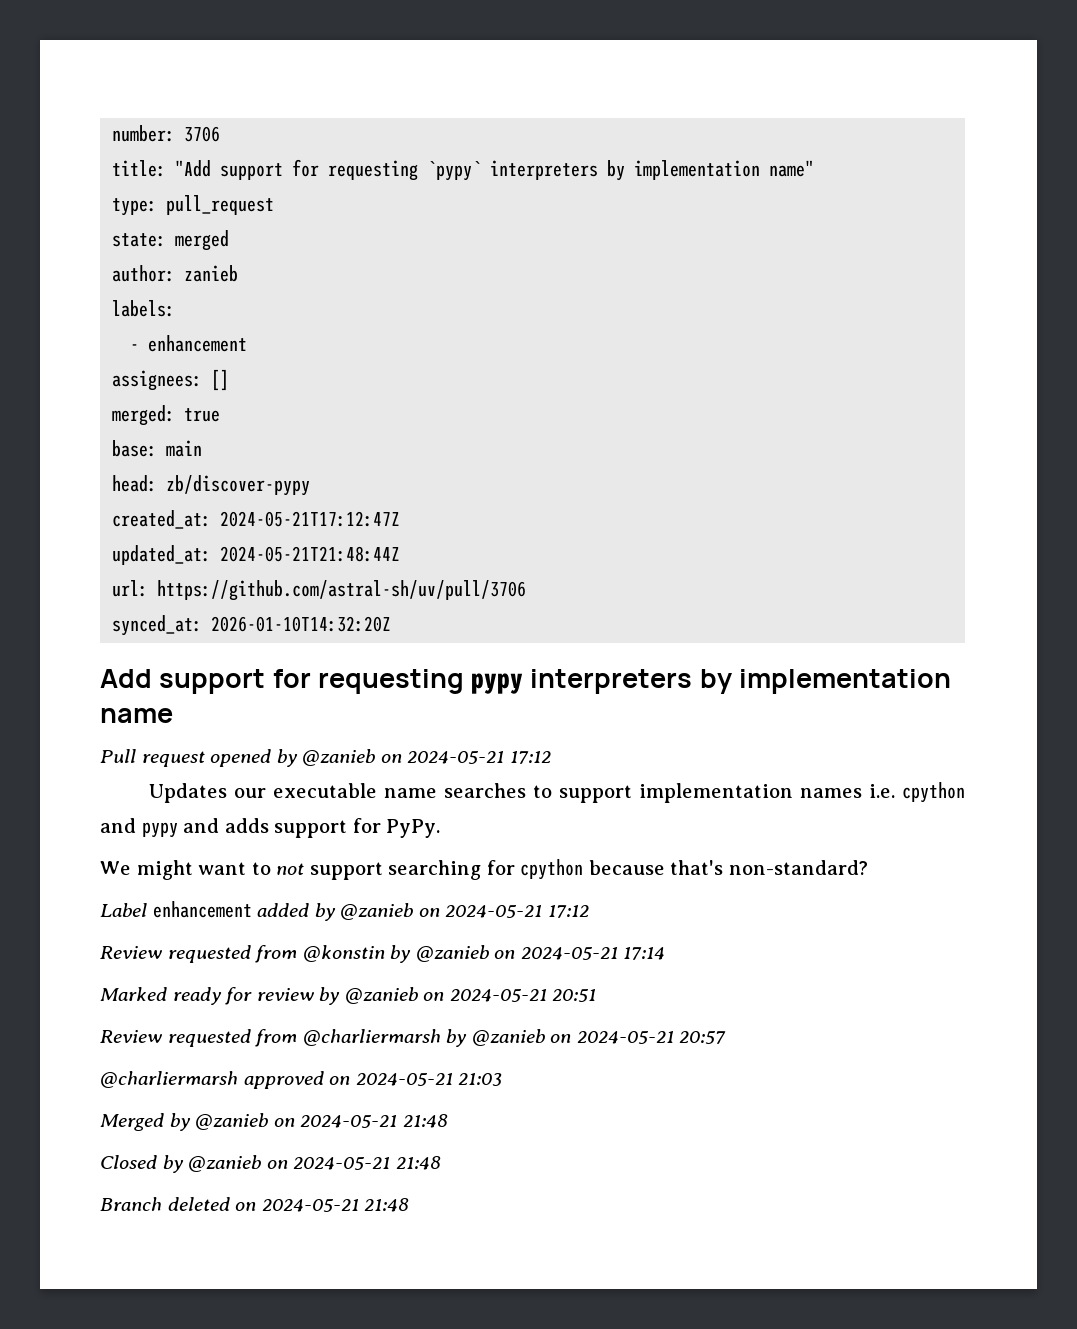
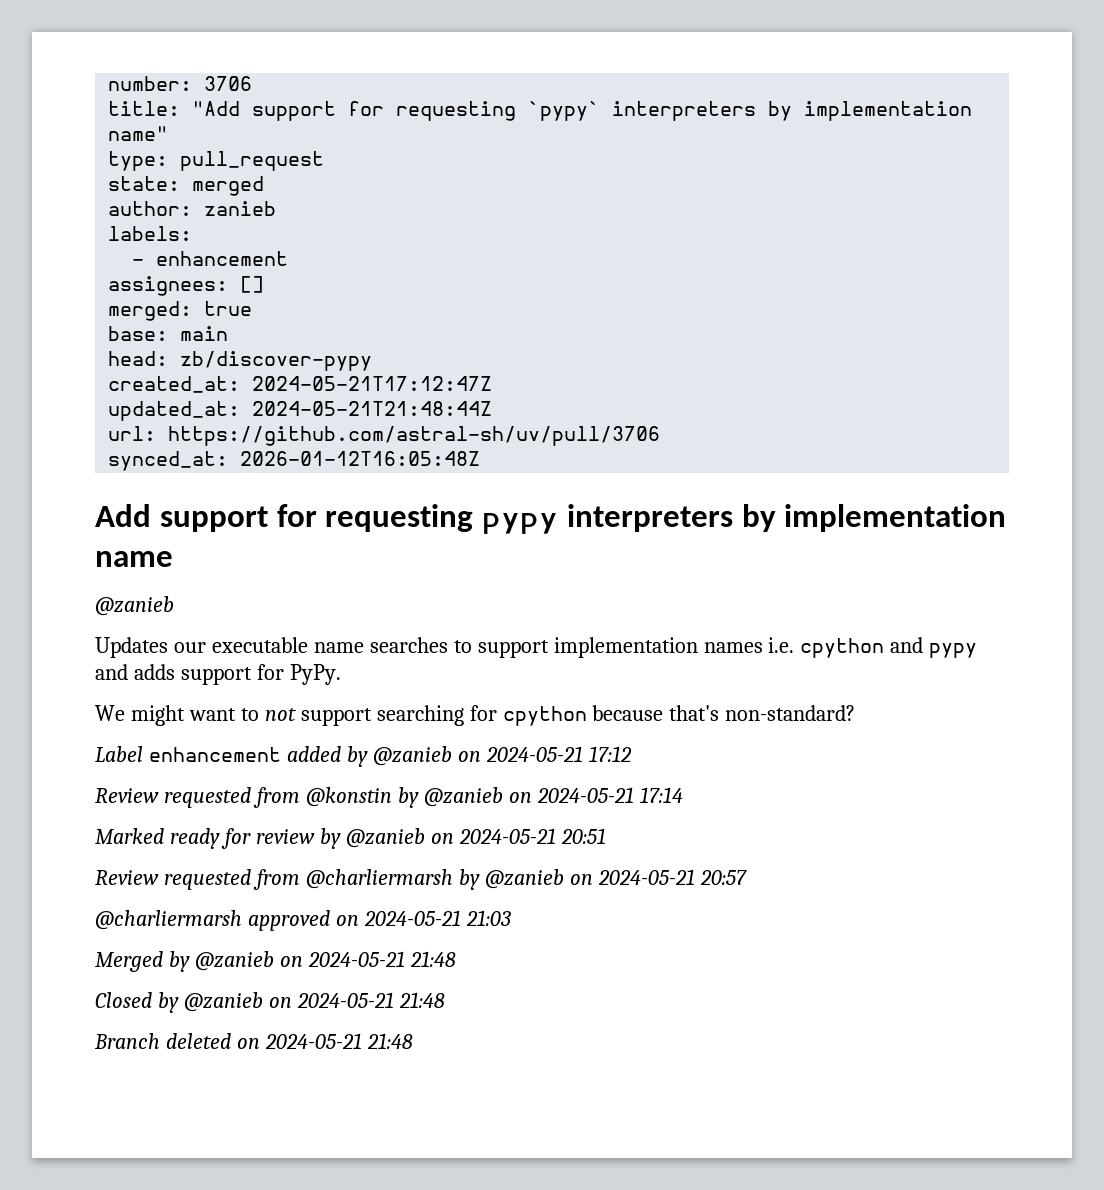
- synced_at: 2026-01-10T14:32:20Z
+ synced_at: 2026-01-12T16:05:48Z
  Add support for requesting pypy interpreters by implementation name
- Pull request opened by @zanieb on 2024-05-21 17:12
+ @zanieb

